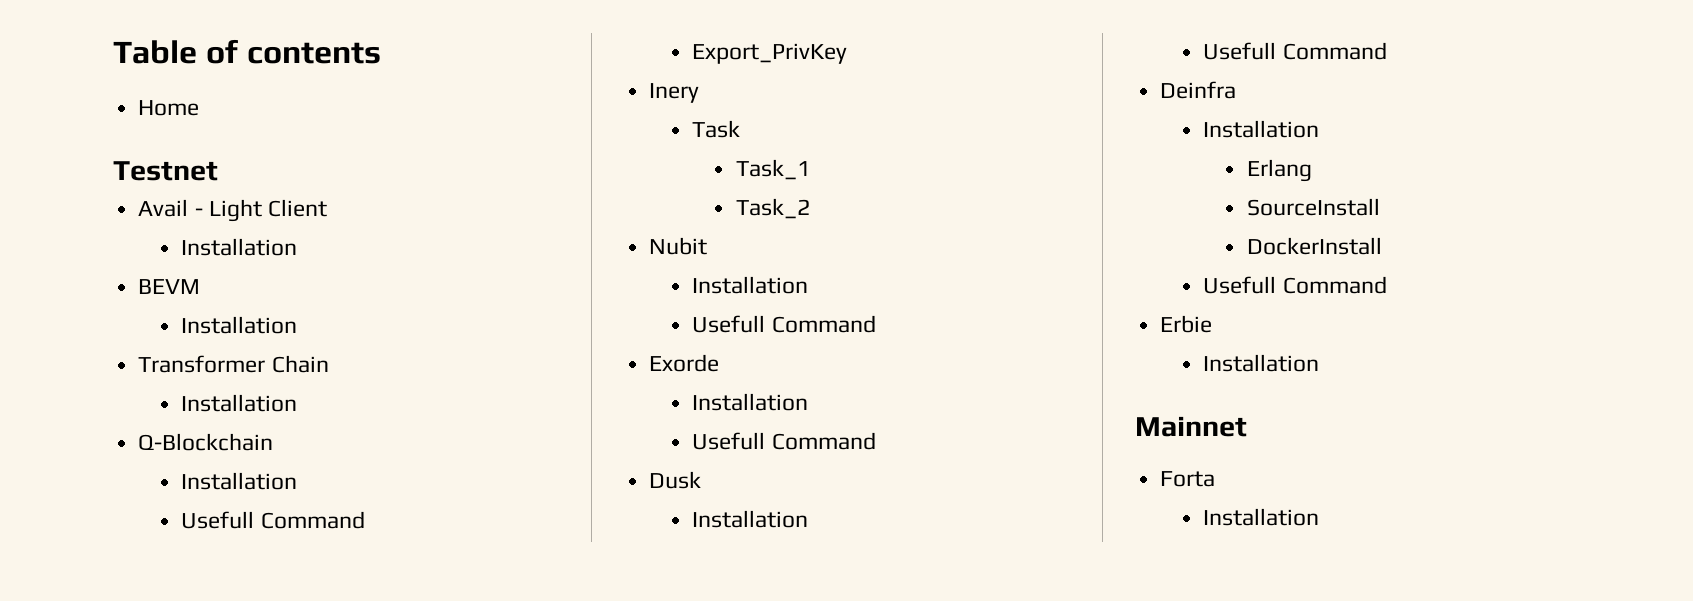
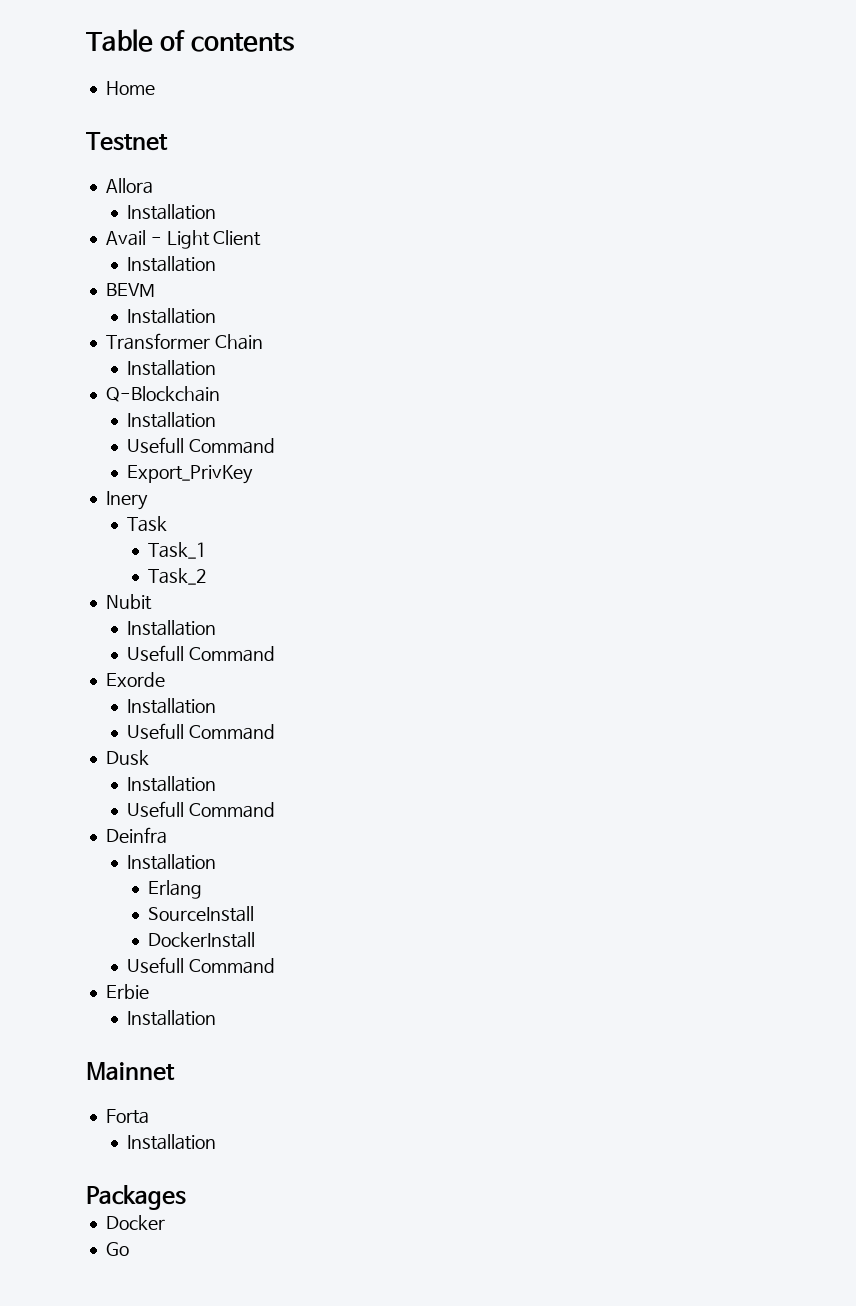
+ Allora
+ Installation
+ Packages
+ Docker
+ Go

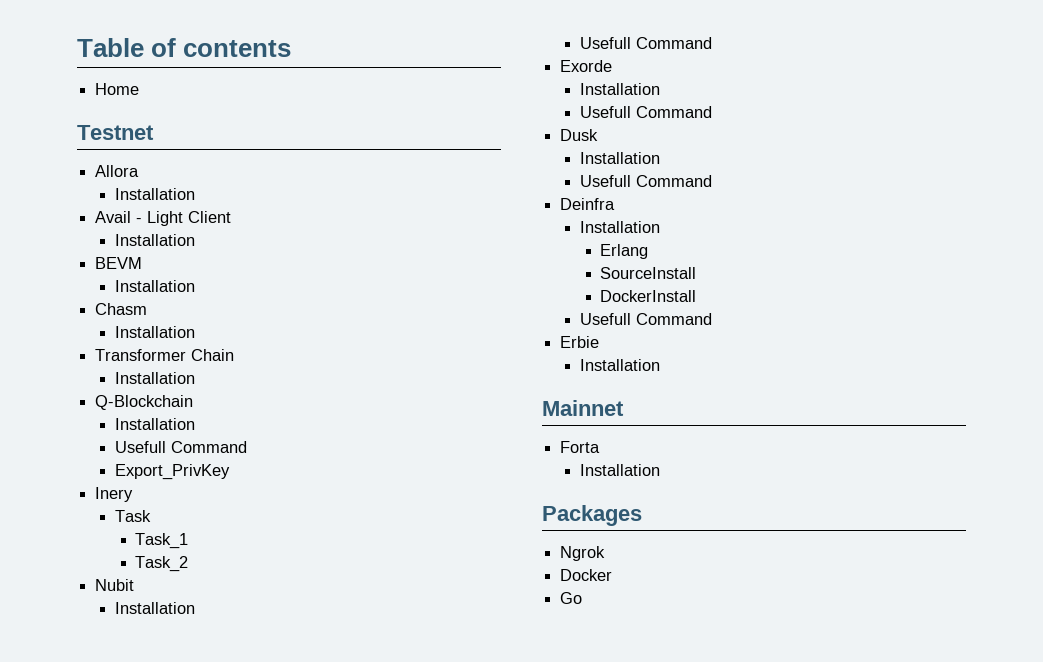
+ Chasm
+ Installation
+ Ngrok

